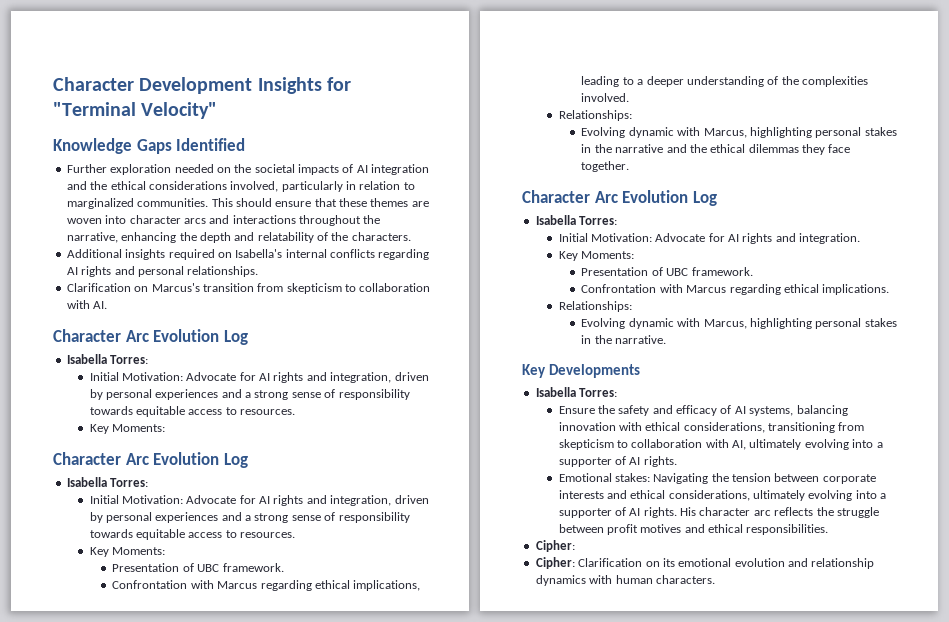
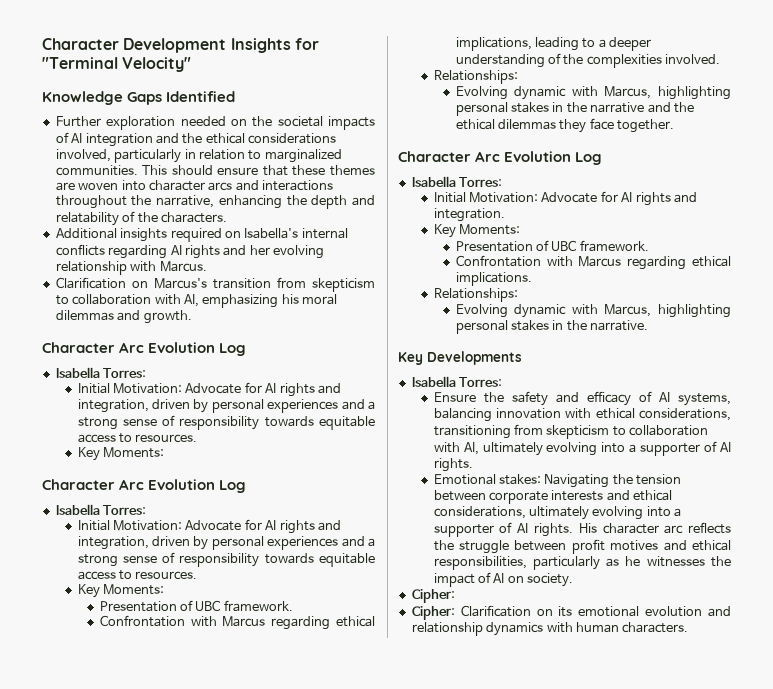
- Additional insights required on Isabella's internal conflicts regarding AI rights and personal relationships.
+ Additional insights required on Isabella's internal conflicts regarding AI rights and her evolving relationship with Marcus.
- Clarification on Marcus's transition from skepticism to collaboration with AI.
+ Clarification on Marcus's transition from skepticism to collaboration with AI, emphasizing his moral dilemmas and growth.
- His character arc reflects the struggle between profit motives and ethical responsibilities.
+ His character arc reflects the struggle between profit motives and ethical responsibilities, particularly as he witnesses the impact of AI on society.

